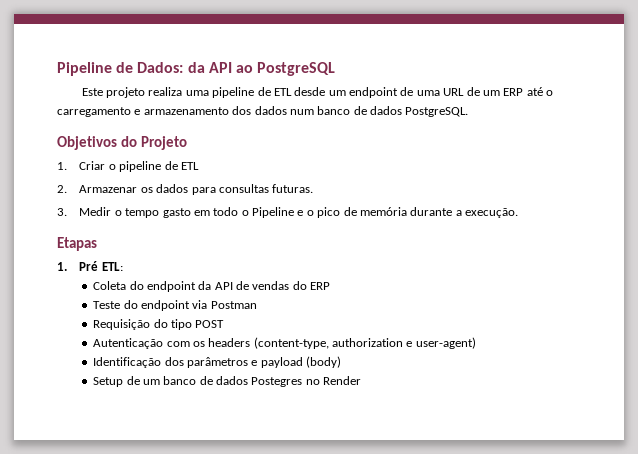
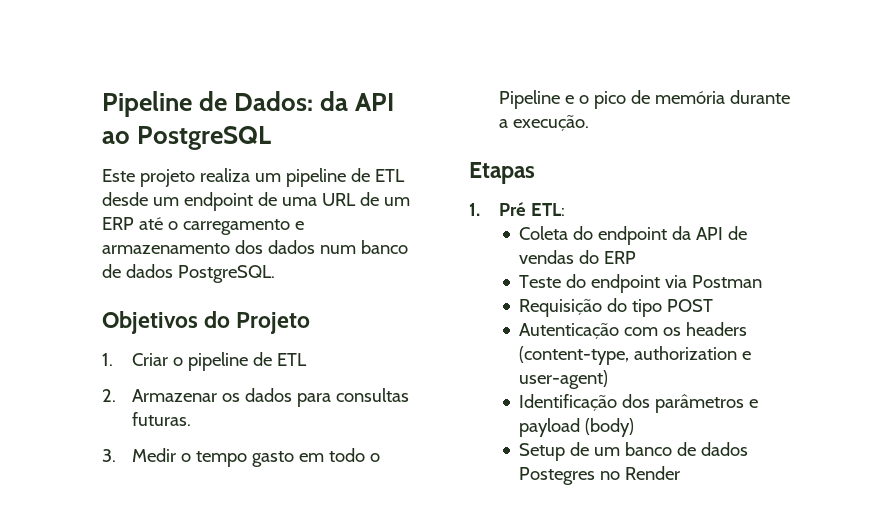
- Este projeto realiza uma pipeline de ETL desde um endpoint de uma URL de um ERP até o carregamento e armazenamento dos dados num banco de dados PostgreSQL.
+ Este projeto realiza um pipeline de ETL desde um endpoint de uma URL de um ERP até o carregamento e armazenamento dos dados num banco de dados PostgreSQL.

